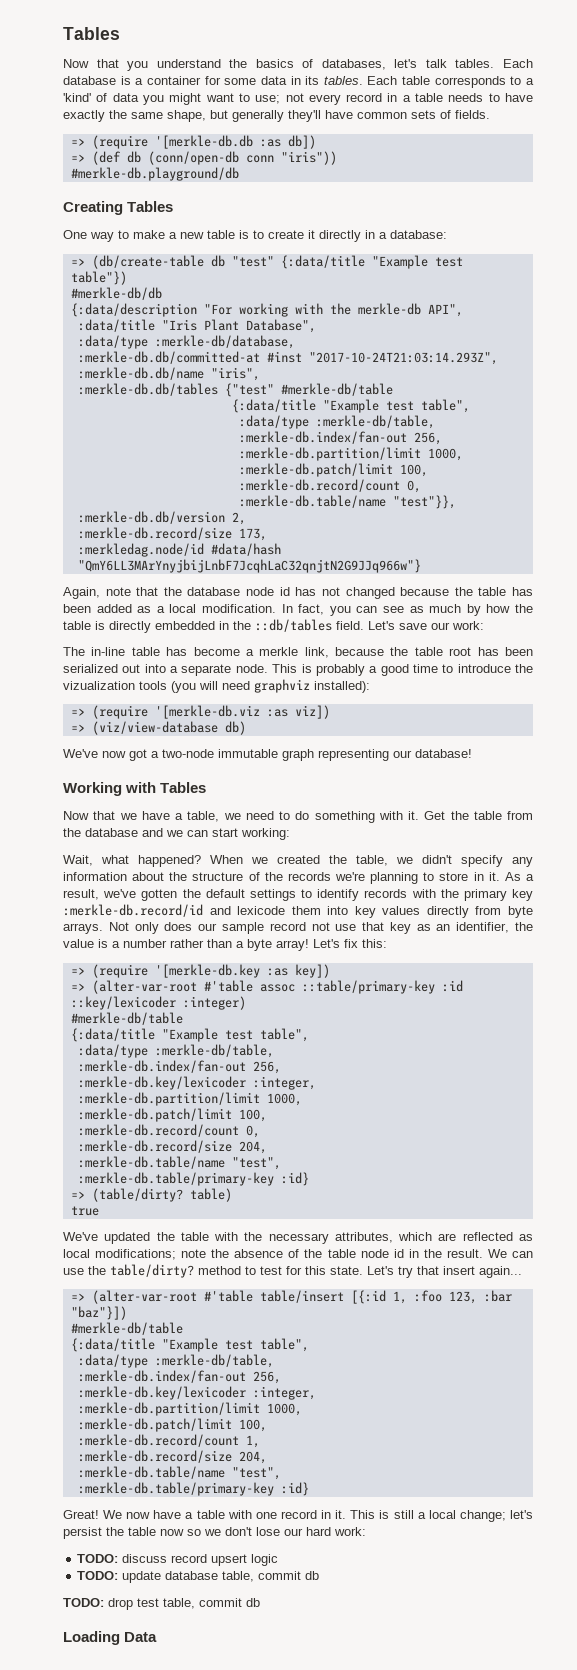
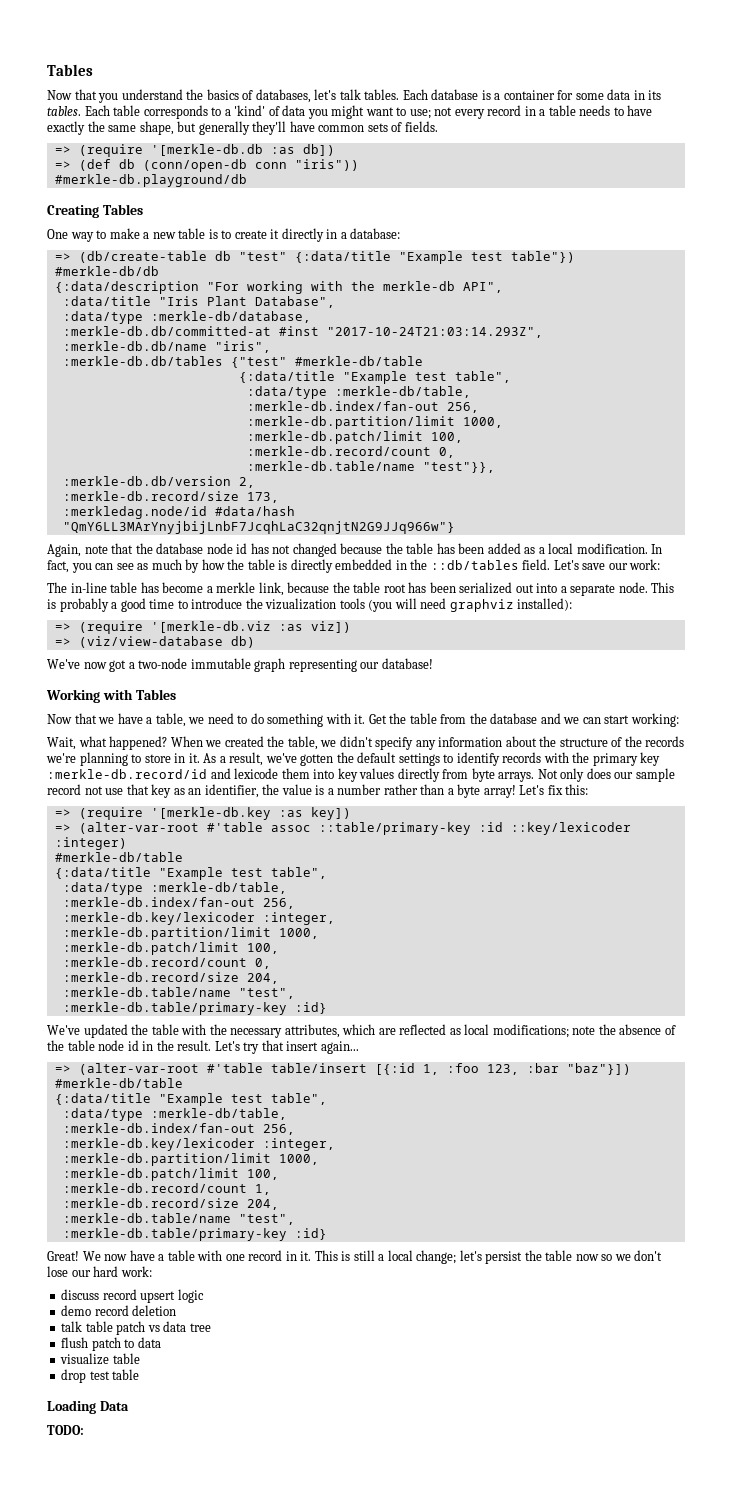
- => (table/dirty? table)
- true
- We can use the table/dirty? method to test for this state.
- TODO: discuss record upsert logic
+ discuss record upsert logic
- TODO: update database table, commit db
- TODO: drop test table, commit db
+ demo record deletion
+ talk table patch vs data tree
+ flush patch to data
+ visualize table
+ drop test table
+ TODO:

